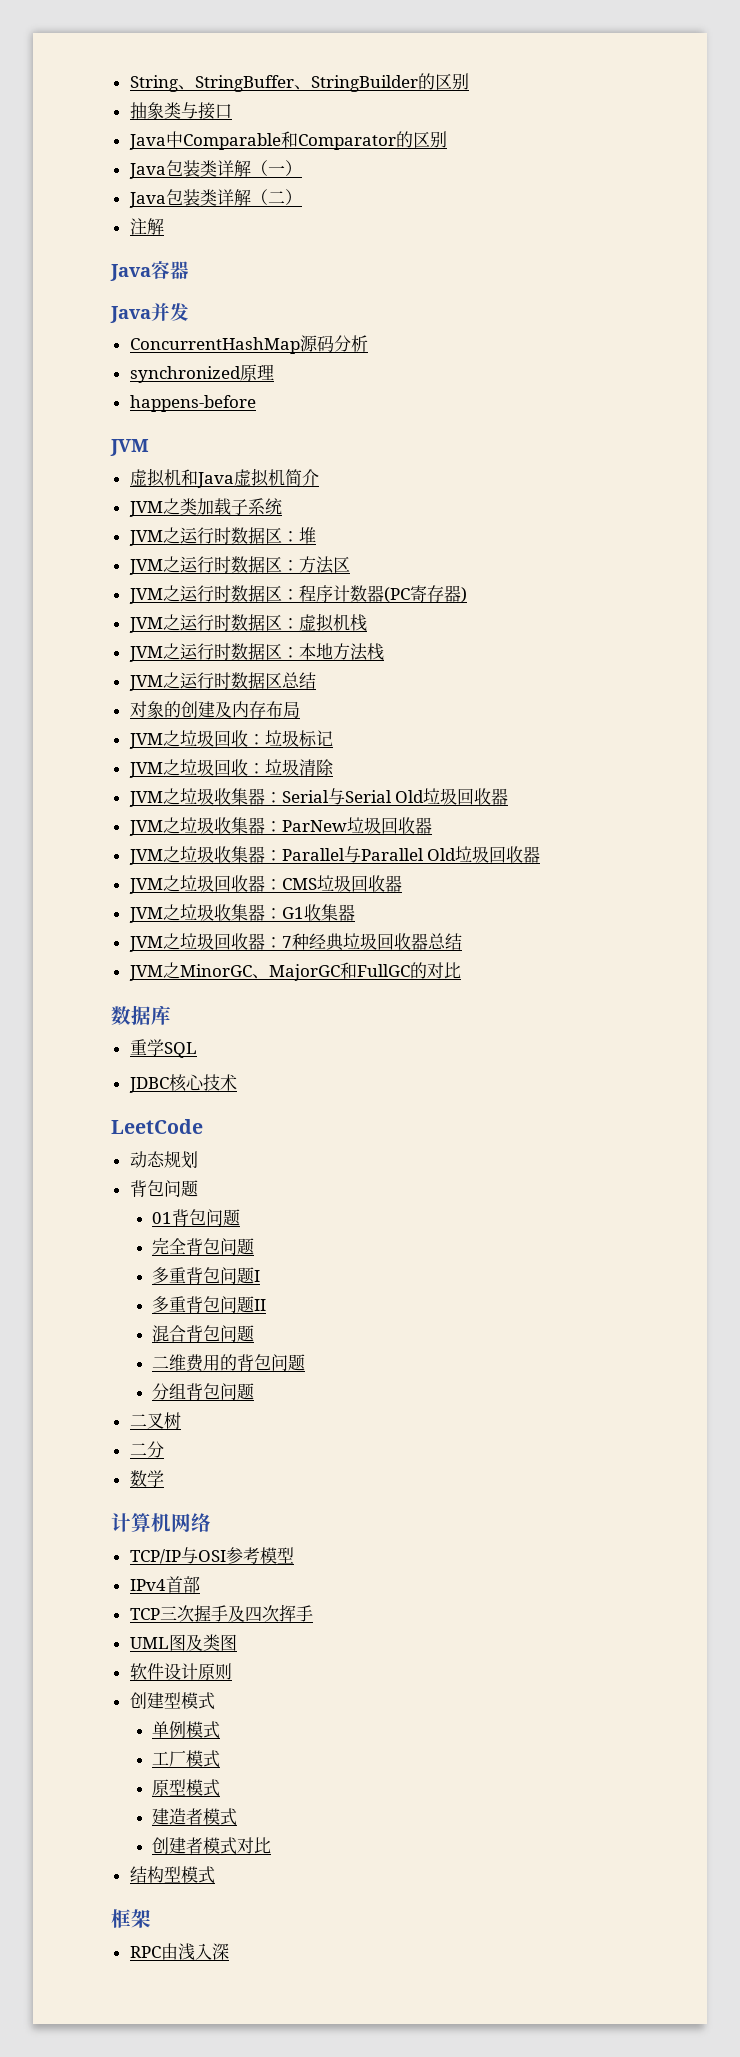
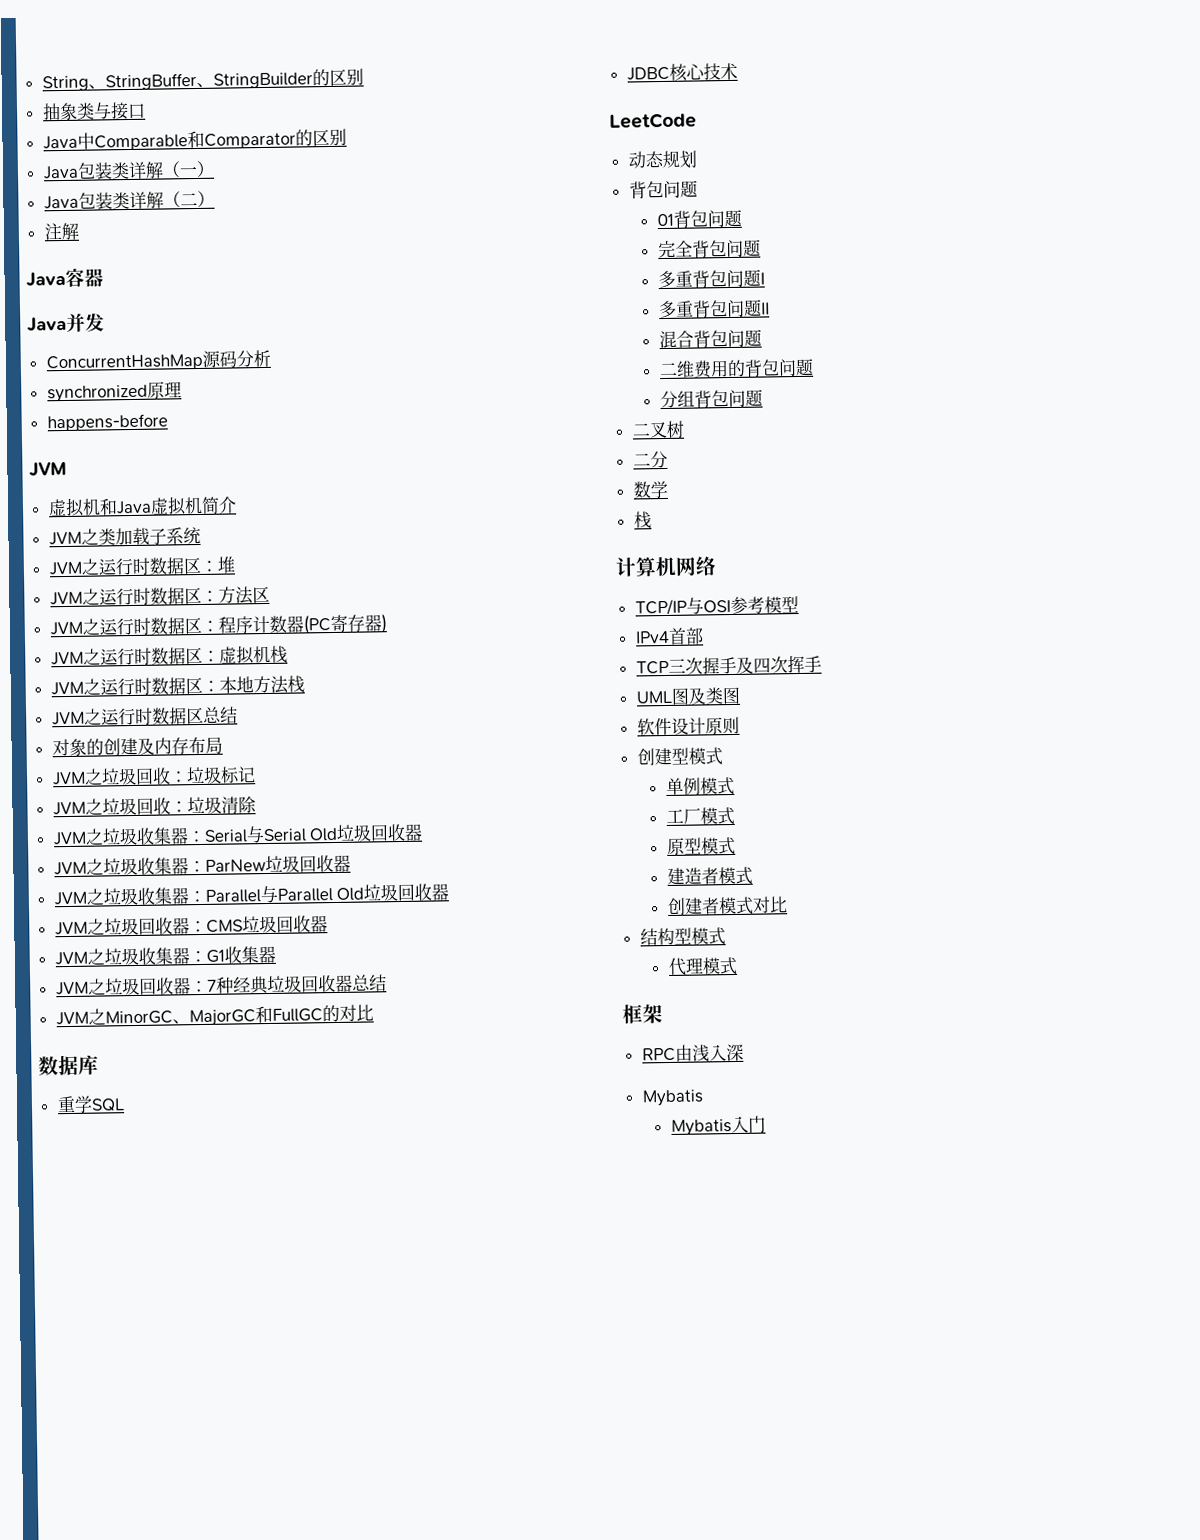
  数学
+ 栈
+ 代理模式
  RPC由浅入深
+ Mybatis
+ Mybatis入门

